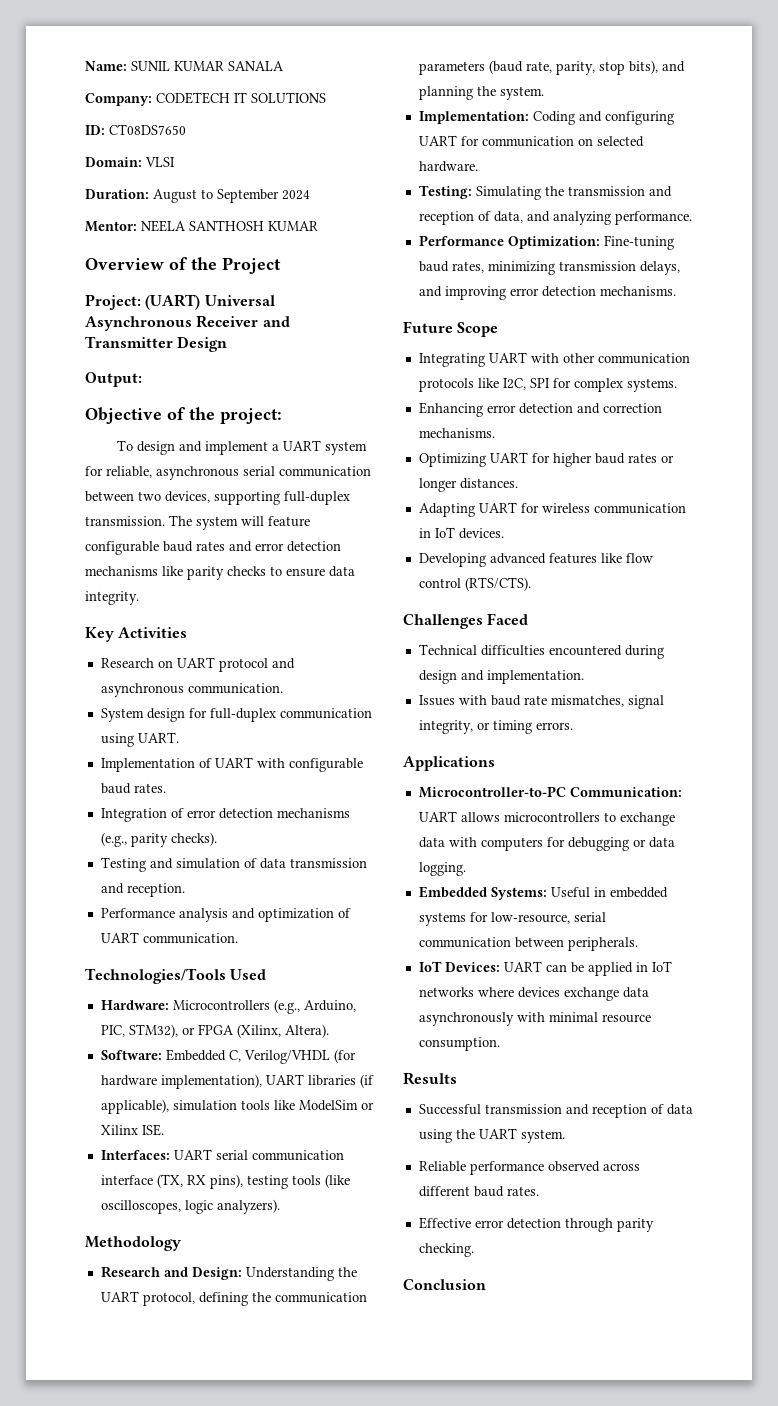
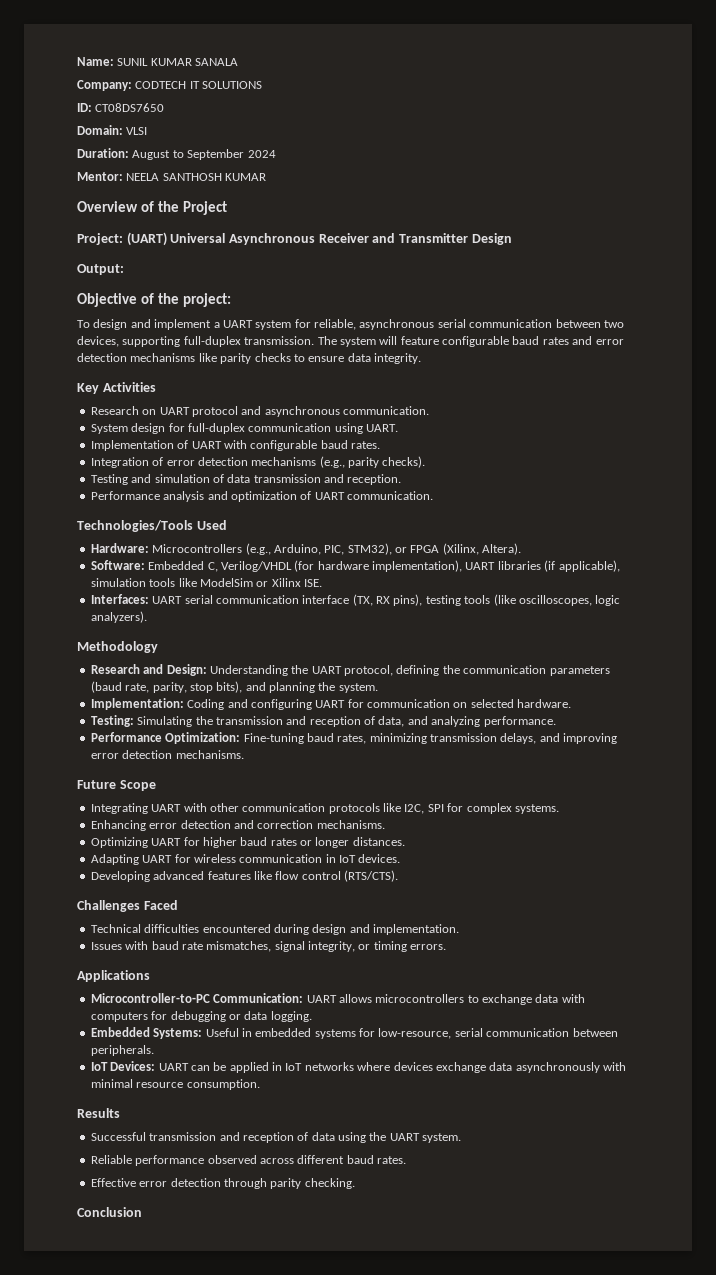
- Company: CODETECH IT SOLUTIONS
+ Company: CODTECH IT SOLUTIONS

